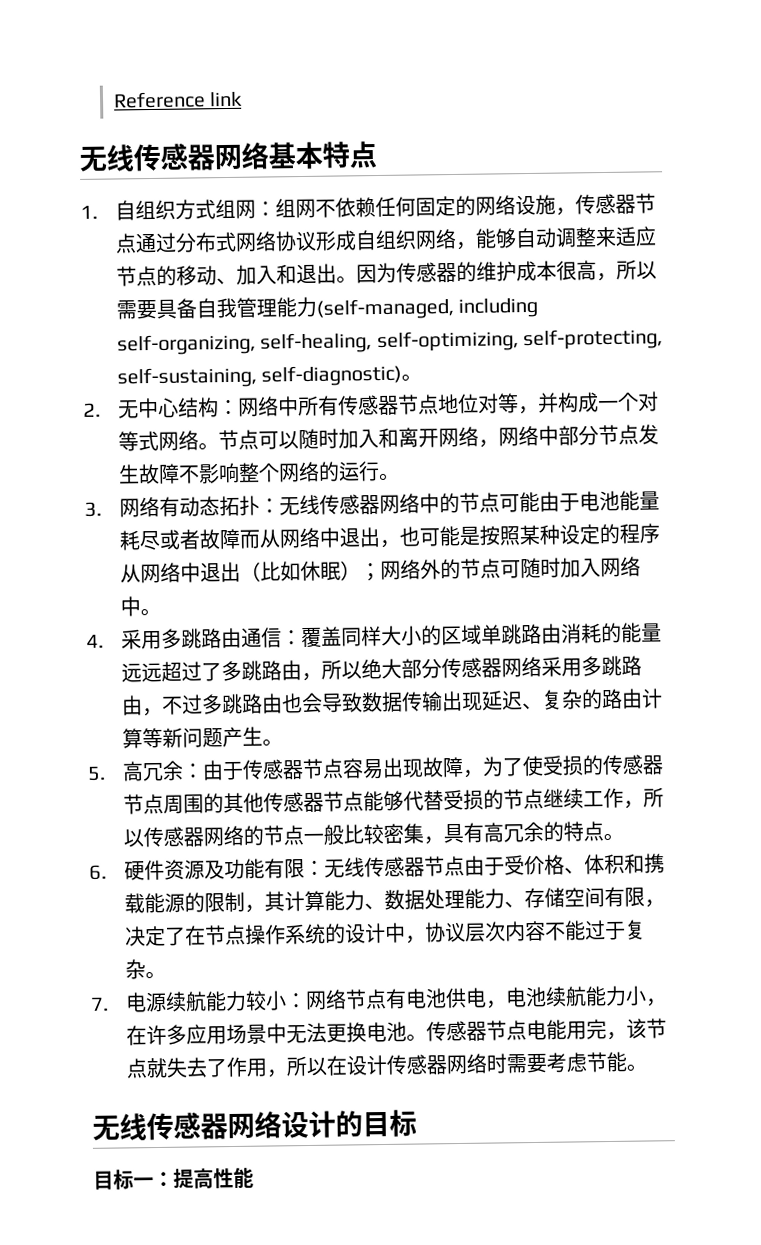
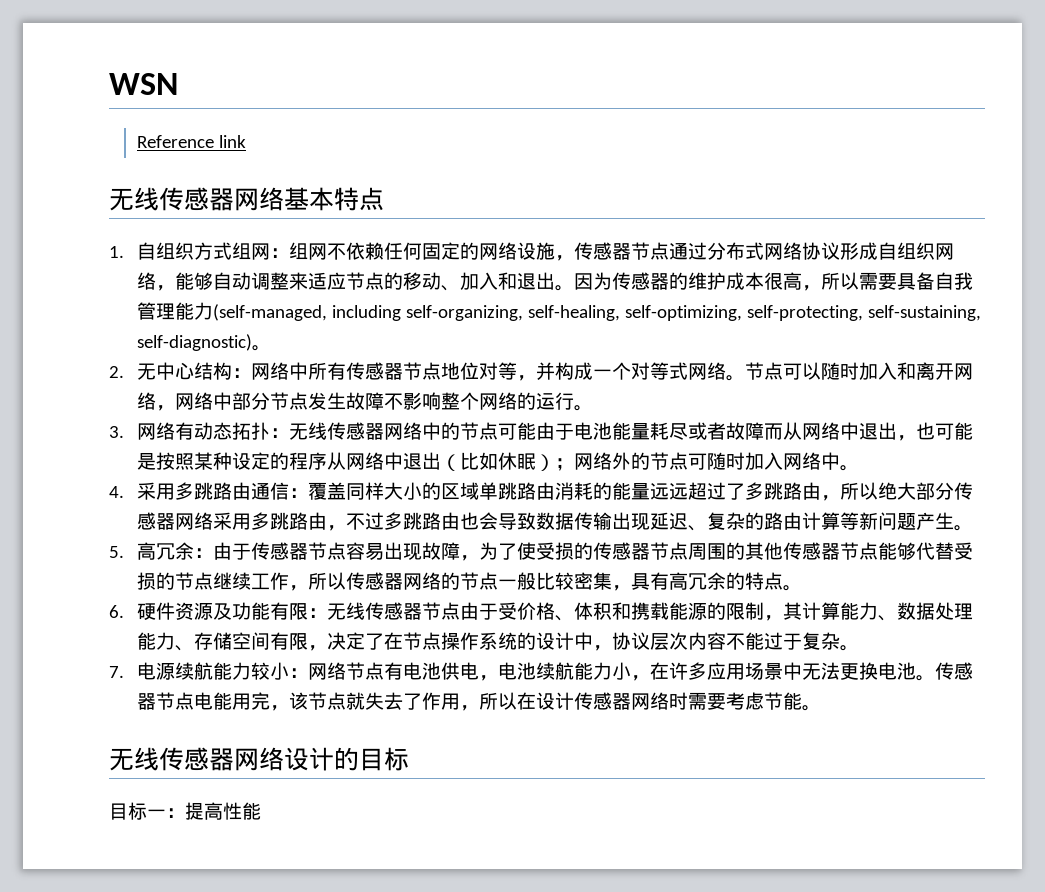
+ WSN

